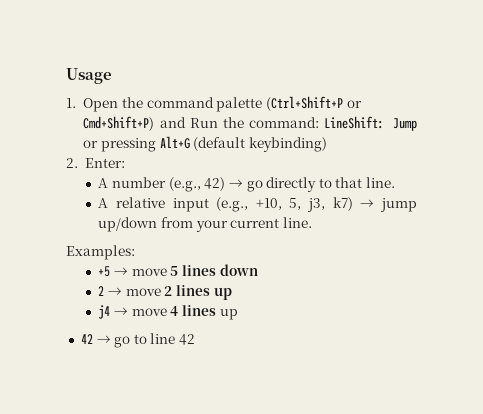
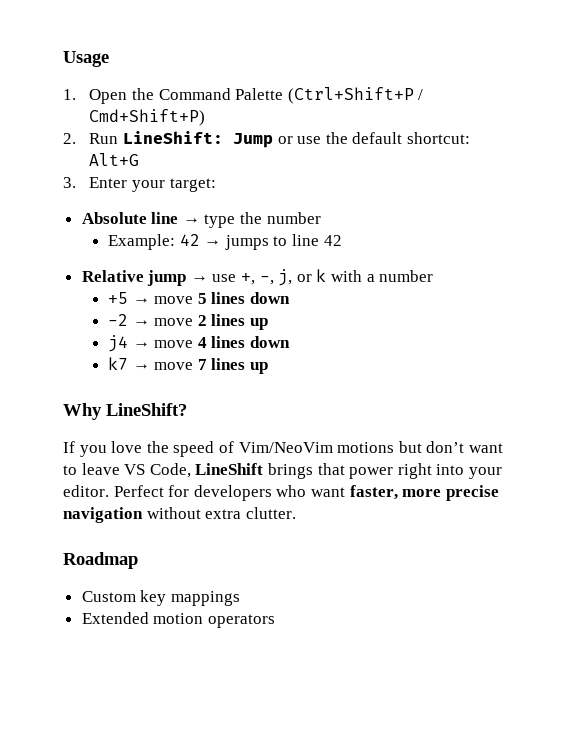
- 1. Open the command palette (Ctrl+Shift+P or Cmd+Shift+P) and Run the command: LineShift: Jump or pressing Alt+G (default keybinding)
- 2. Enter:
- A number (e.g., 42) → go directly to that line.
- A relative input (e.g., +10, 5, j3, k7) → jump up/down from your current line.
- Examples:
+ 1. Open the Command Palette (Ctrl+Shift+P / Cmd+Shift+P)
+ 2. Run LineShift: Jump or use the default shortcut: Alt+G
+ 3. Enter your target:
+ Absolute line → type the number
+ Example: 42 → jumps to line 42
+ Relative jump → use +, -, j, or k with a number
- 2 → move 2 lines up
+ -2 → move 2 lines up
- j4 → move 4 lines up
- 42 → go to line 42
+ j4 → move 4 lines down
+ k7 → move 7 lines up
+ Why LineShift?
+ If you love the speed of Vim/NeoVim motions but don’t want to leave VS Code, LineShift brings that power right into your editor. Perfect for developers who want faster, more precise navigation without extra clutter.
+ Roadmap
+ Custom key mappings
+ Extended motion operators

